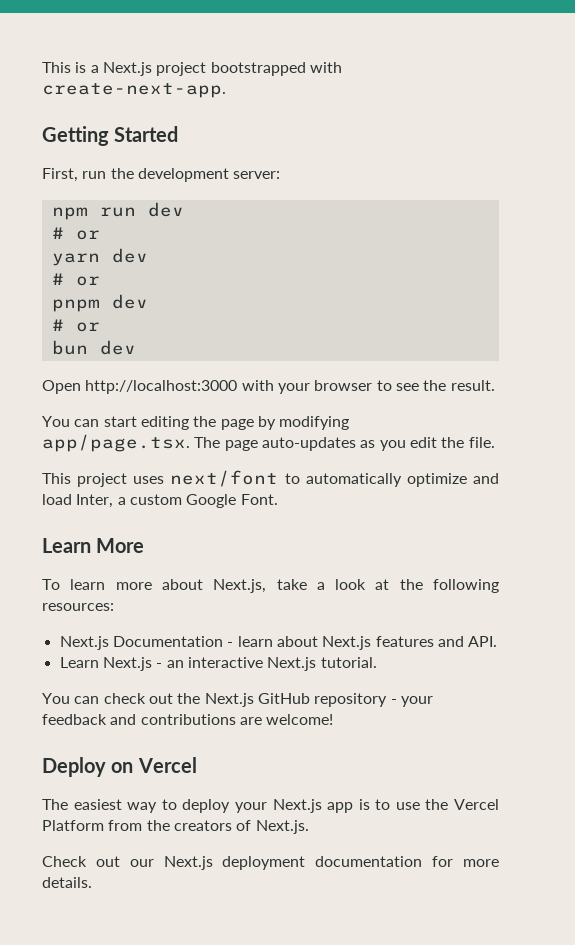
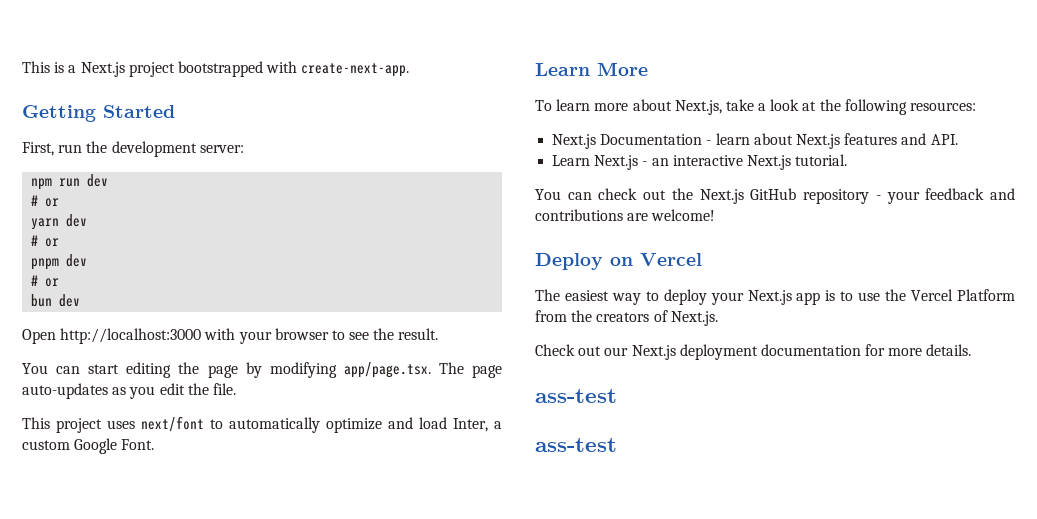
  Check out our Next.js deployment documentation for more details.
+ ass-test
+ ass-test

